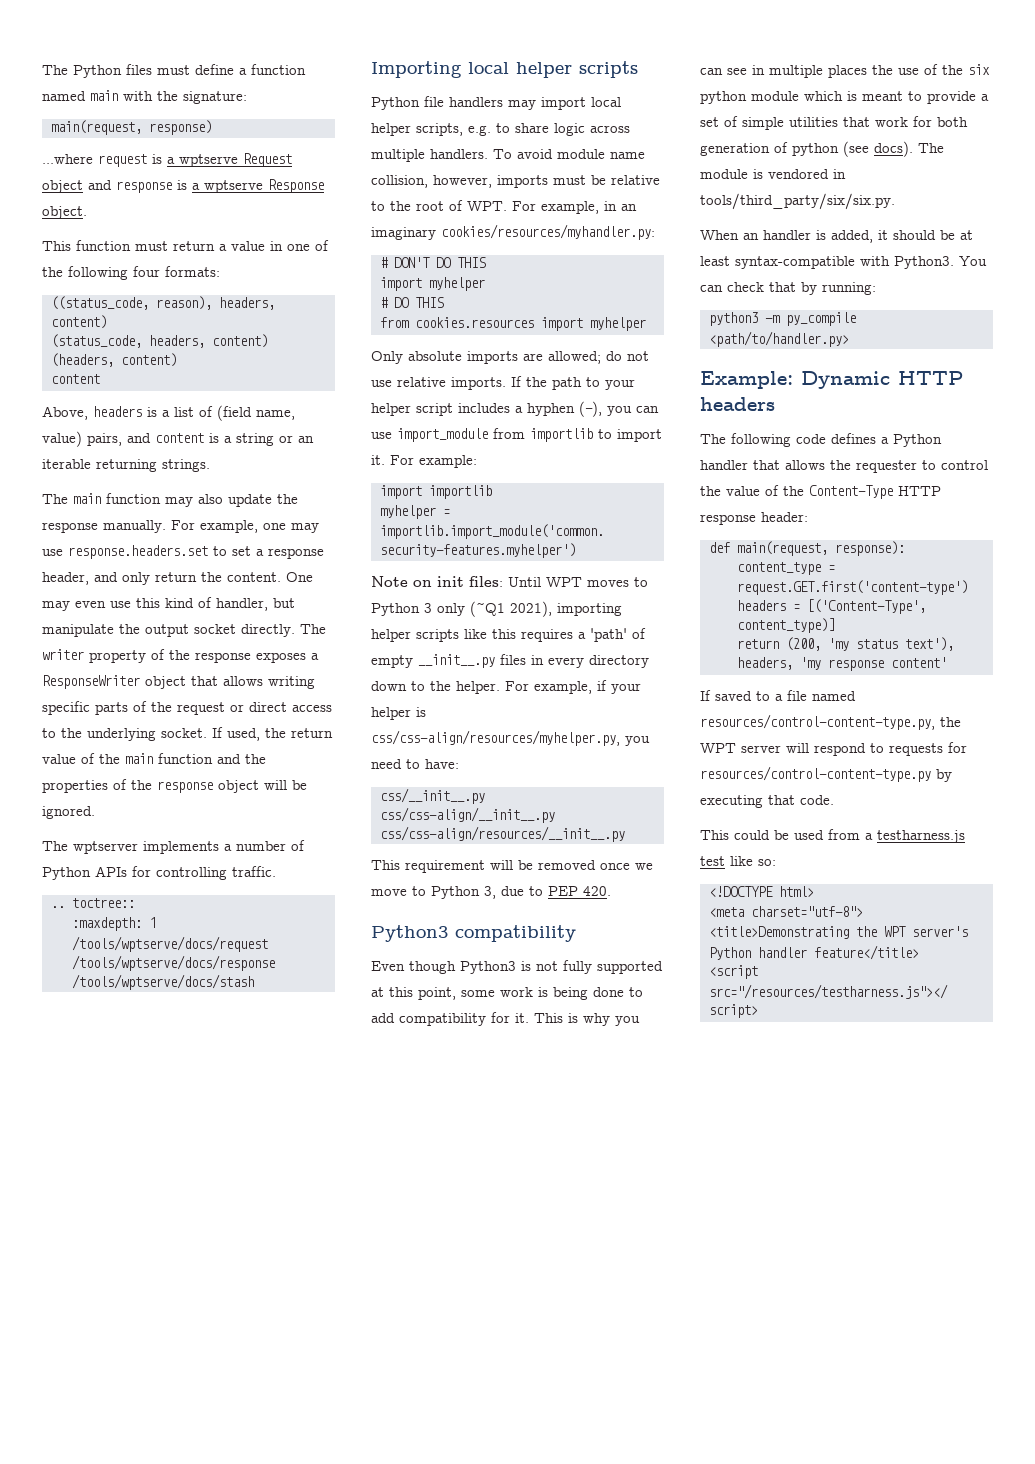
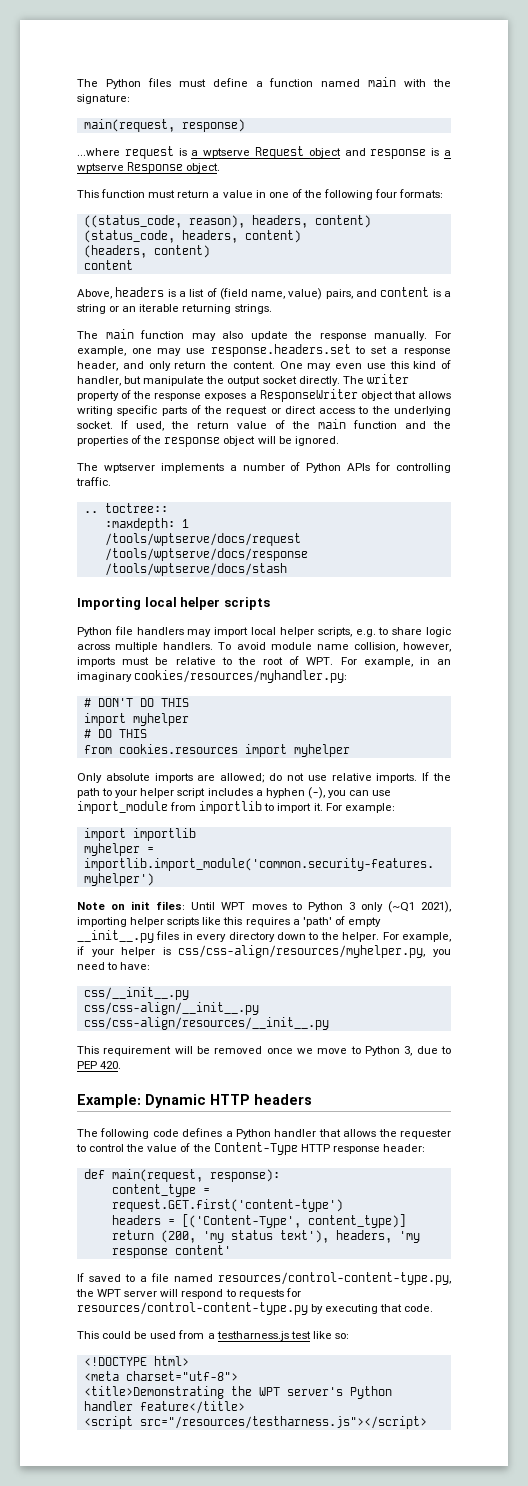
- Python3 compatibility
- Even though Python3 is not fully supported at this point, some work is being done to add compatibility for it. This is why you can see in multiple places the use of the six python module which is meant to provide a set of simple utilities that work for both generation of python (see docs). The module is vendored in tools/third_party/six/six.py.
- When an handler is added, it should be at least syntax-compatible with Python3. You can check that by running:
- python3 -m py_compile <path/to/handler.py>

